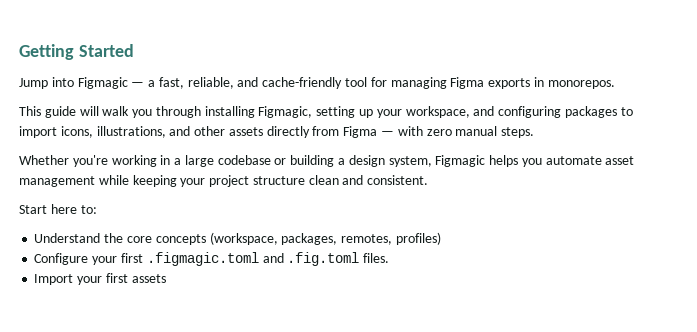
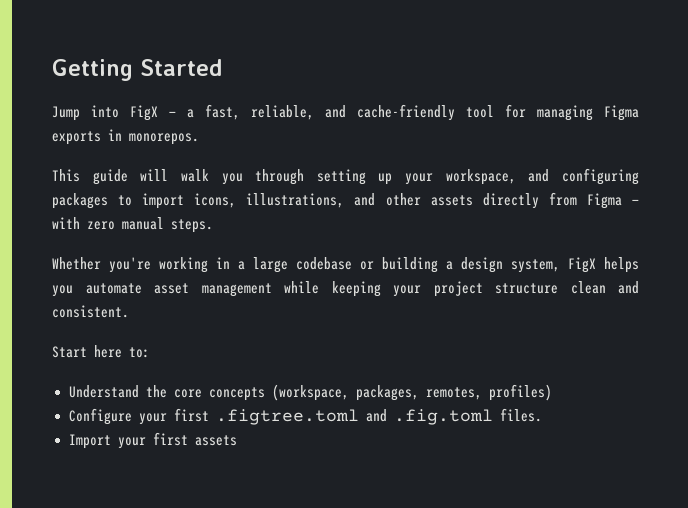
- Jump into Figmagic — a fast, reliable, and cache-friendly tool for managing Figma exports in monorepos.
+ Jump into FigX — a fast, reliable, and cache-friendly tool for managing Figma exports in monorepos.
- This guide will walk you through installing Figmagic, setting up your workspace, and configuring packages to import icons, illustrations, and other assets directly from Figma — with zero manual steps.
+ This guide will walk you through setting up your workspace, and configuring packages to import icons, illustrations, and other assets directly from Figma — with zero manual steps.
- Whether you're working in a large codebase or building a design system, Figmagic helps you automate asset management while keeping your project structure clean and consistent.
+ Whether you're working in a large codebase or building a design system, FigX helps you automate asset management while keeping your project structure clean and consistent.
- Configure your first .figmagic.toml and .fig.toml files.
+ Configure your first .figtree.toml and .fig.toml files.

